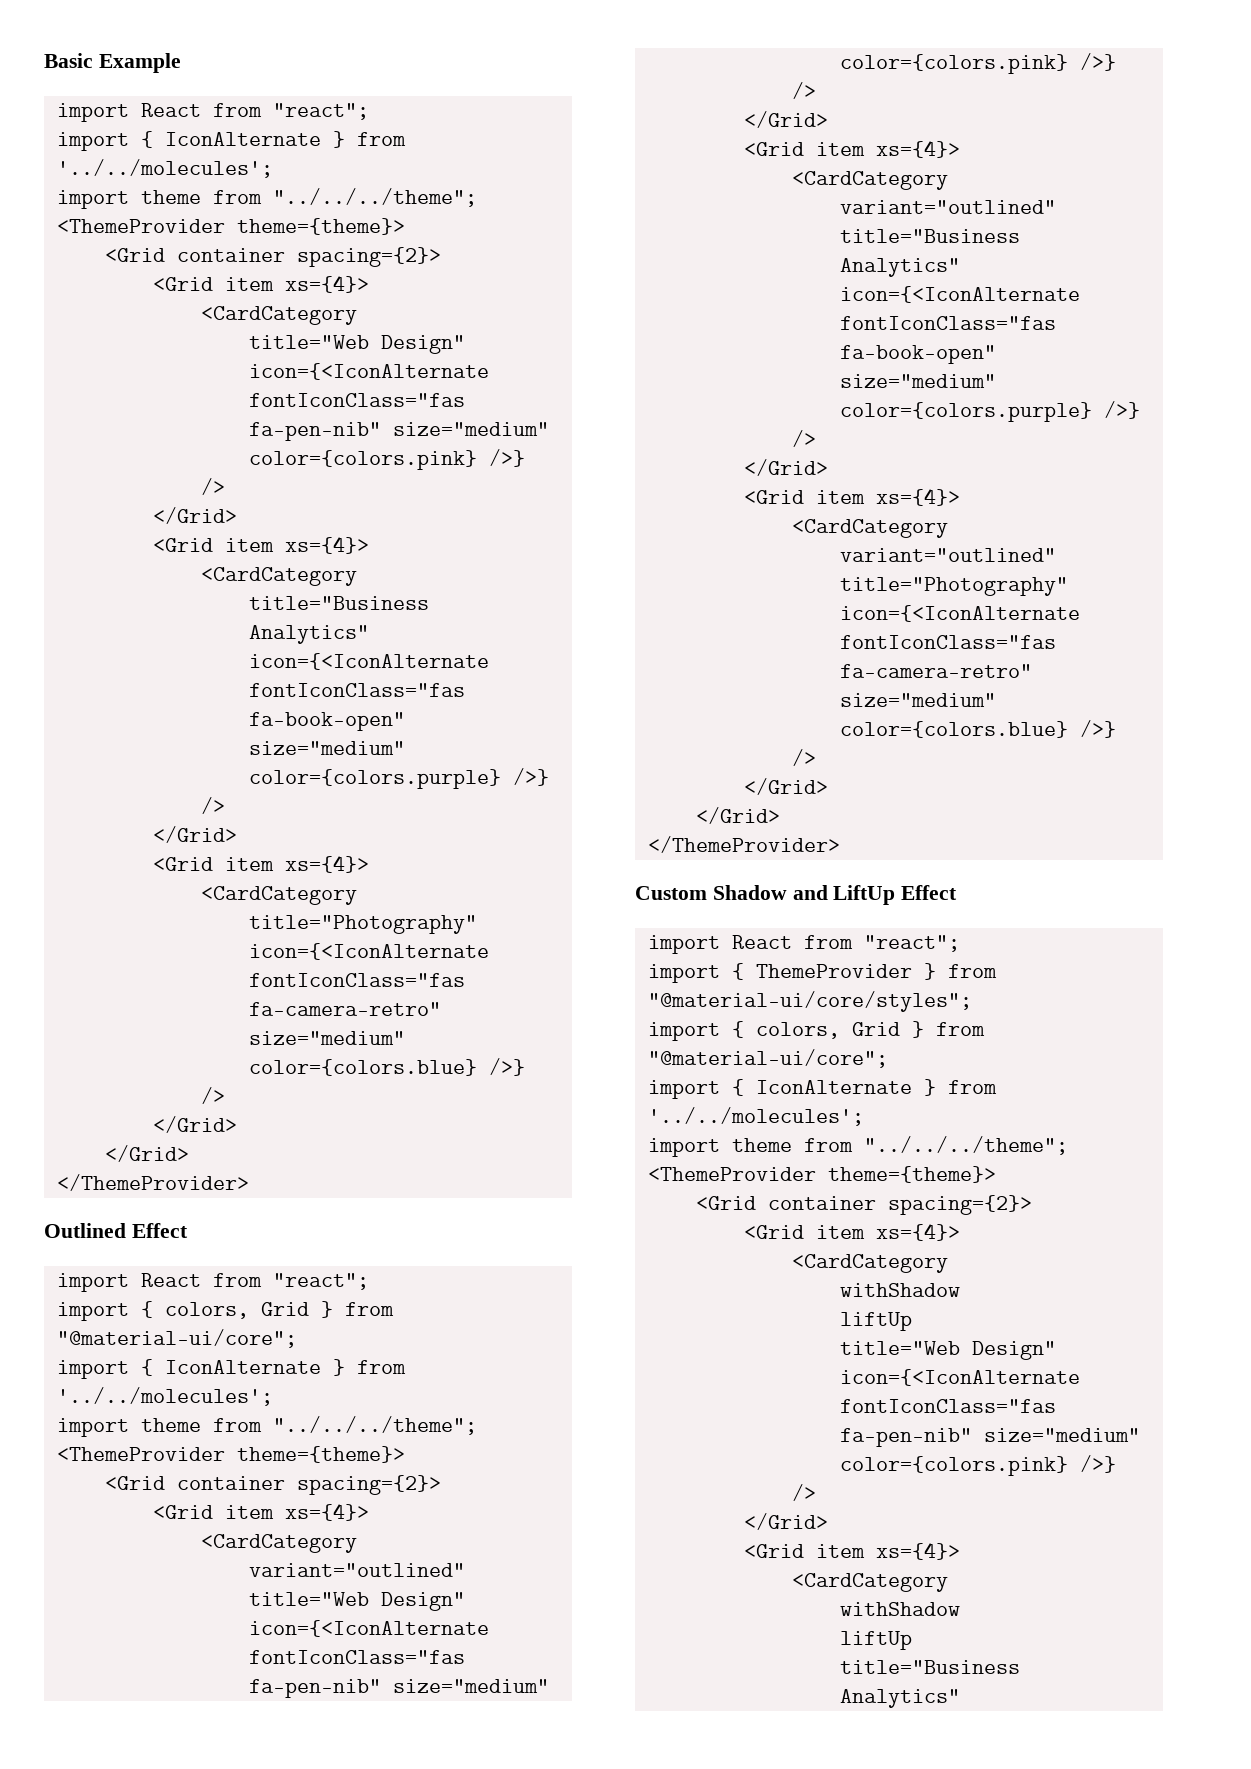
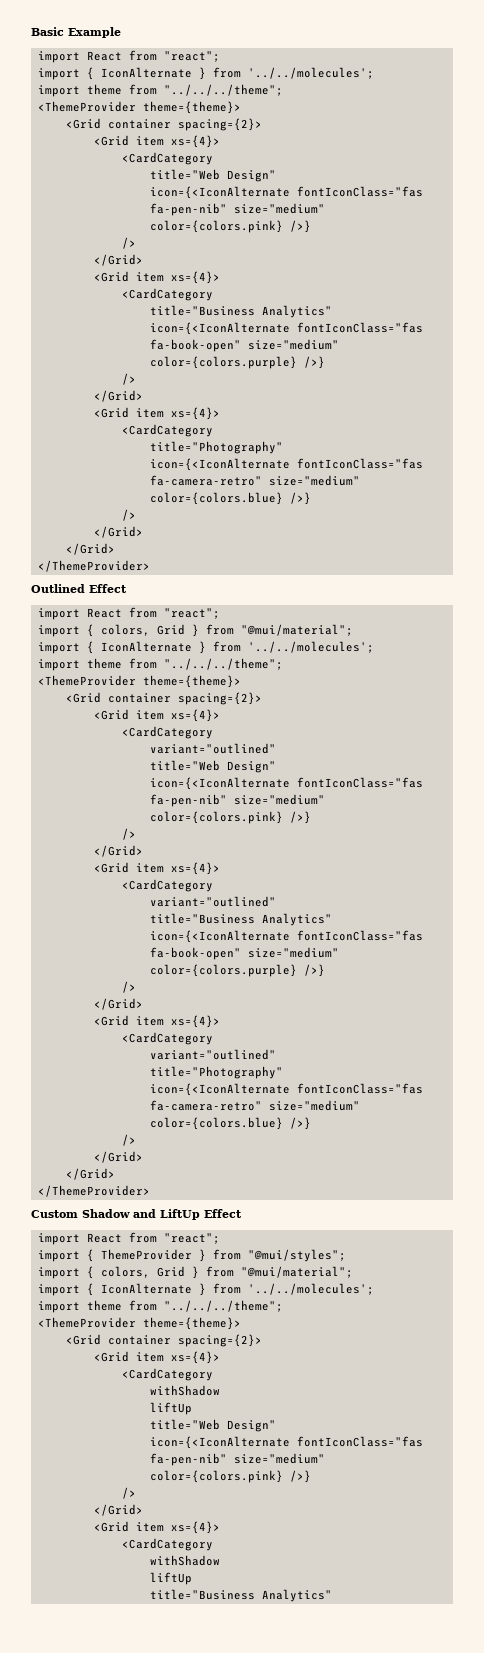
  Outlined Effect
  import React from "react";
- import { colors, Grid } from "@material-ui/core";
+ import { colors, Grid } from "@mui/material";
- import { ThemeProvider } from "@material-ui/core/styles";
- import { colors, Grid } from "@material-ui/core";
+ import { ThemeProvider } from "@mui/styles";
+ import { colors, Grid } from "@mui/material";

